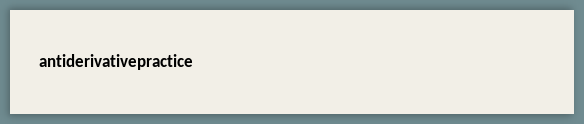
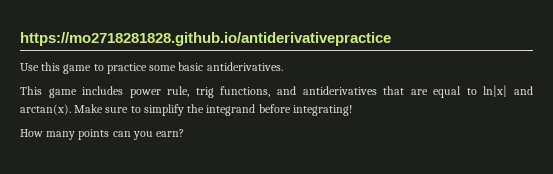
- antiderivativepractice
+ https://mo2718281828.github.io/antiderivativepractice
+ Use this game to practice some basic antiderivatives.
+ This game includes power rule, trig functions, and antiderivatives that are equal to ln|x| and arctan(x). Make sure to simplify the integrand before integrating!
+ How many points can you earn?

